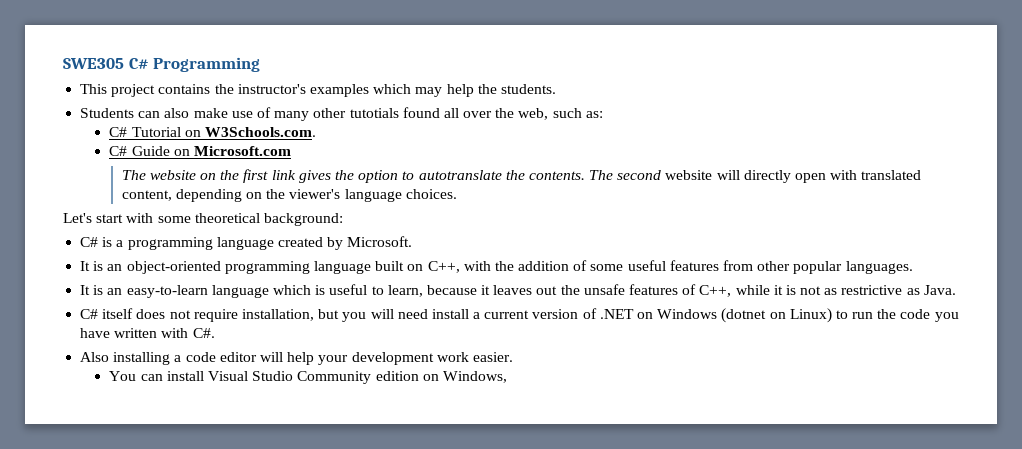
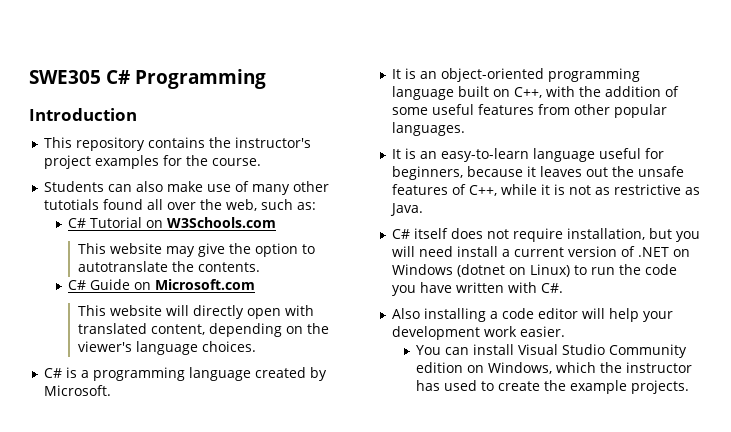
- This project contains the instructor's examples which may help the students.
+ Introduction
+ This repository contains the instructor's project examples for the course.
- C# Tutorial on W3Schools.com.
+ C# Tutorial on W3Schools.com
+ This website may give the option to autotranslate the contents.
  C# Guide on Microsoft.com
- The website on the first link gives the option to autotranslate the contents. The second website will directly open with translated content, depending on the viewer's language choices.
+ This website will directly open with translated content, depending on the viewer's language choices.
- Let's start with some theoretical background:
- It is an easy-to-learn language which is useful to learn, because it leaves out the unsafe features of C++, while it is not as restrictive as Java.
+ It is an easy-to-learn language useful for beginners, because it leaves out the unsafe features of C++, while it is not as restrictive as Java.
- You can install Visual Studio Community edition on Windows,
+ You can install Visual Studio Community edition on Windows, which the instructor has used to create the example projects.

